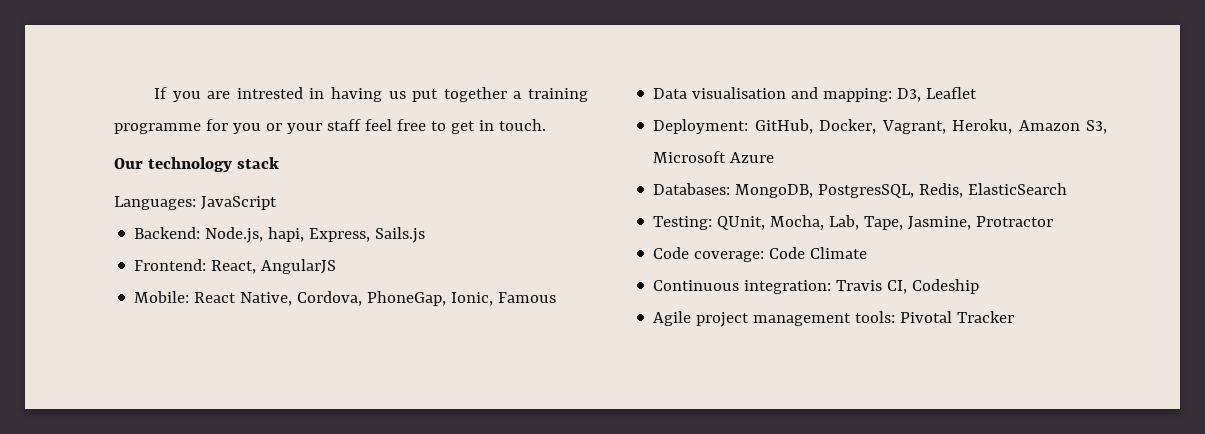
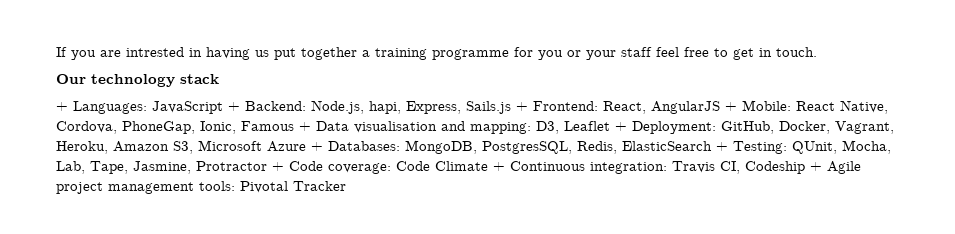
- Languages: JavaScript
- Backend: Node.js, hapi, Express, Sails.js
- Frontend: React, AngularJS
- Mobile: React Native, Cordova, PhoneGap, Ionic, Famous
- Data visualisation and mapping: D3, Leaflet
- Deployment: GitHub, Docker, Vagrant, Heroku, Amazon S3, Microsoft Azure
- Databases: MongoDB, PostgresSQL, Redis, ElasticSearch
- Testing: QUnit, Mocha, Lab, Tape, Jasmine, Protractor
- Code coverage: Code Climate
- Continuous integration: Travis CI, Codeship
- Agile project management tools: Pivotal Tracker
+ + Languages: JavaScript + Backend: Node.js, hapi, Express, Sails.js + Frontend: React, AngularJS + Mobile: React Native, Cordova, PhoneGap, Ionic, Famous + Data visualisation and mapping: D3, Leaflet + Deployment: GitHub, Docker, Vagrant, Heroku, Amazon S3, Microsoft Azure + Databases: MongoDB, PostgresSQL, Redis, ElasticSearch + Testing: QUnit, Mocha, Lab, Tape, Jasmine, Protractor + Code coverage: Code Climate + Continuous integration: Travis CI, Codeship + Agile project management tools: Pivotal Tracker

